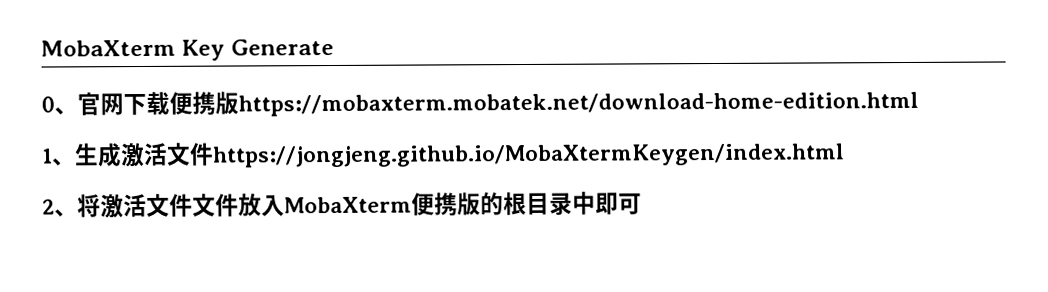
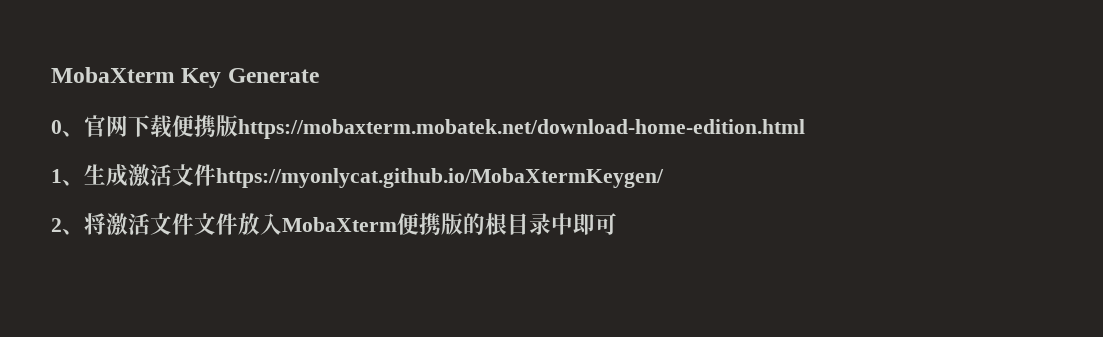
- 1、生成激活文件https://jongjeng.github.io/MobaXtermKeygen/index.html
+ 1、生成激活文件https://myonlycat.github.io/MobaXtermKeygen/

